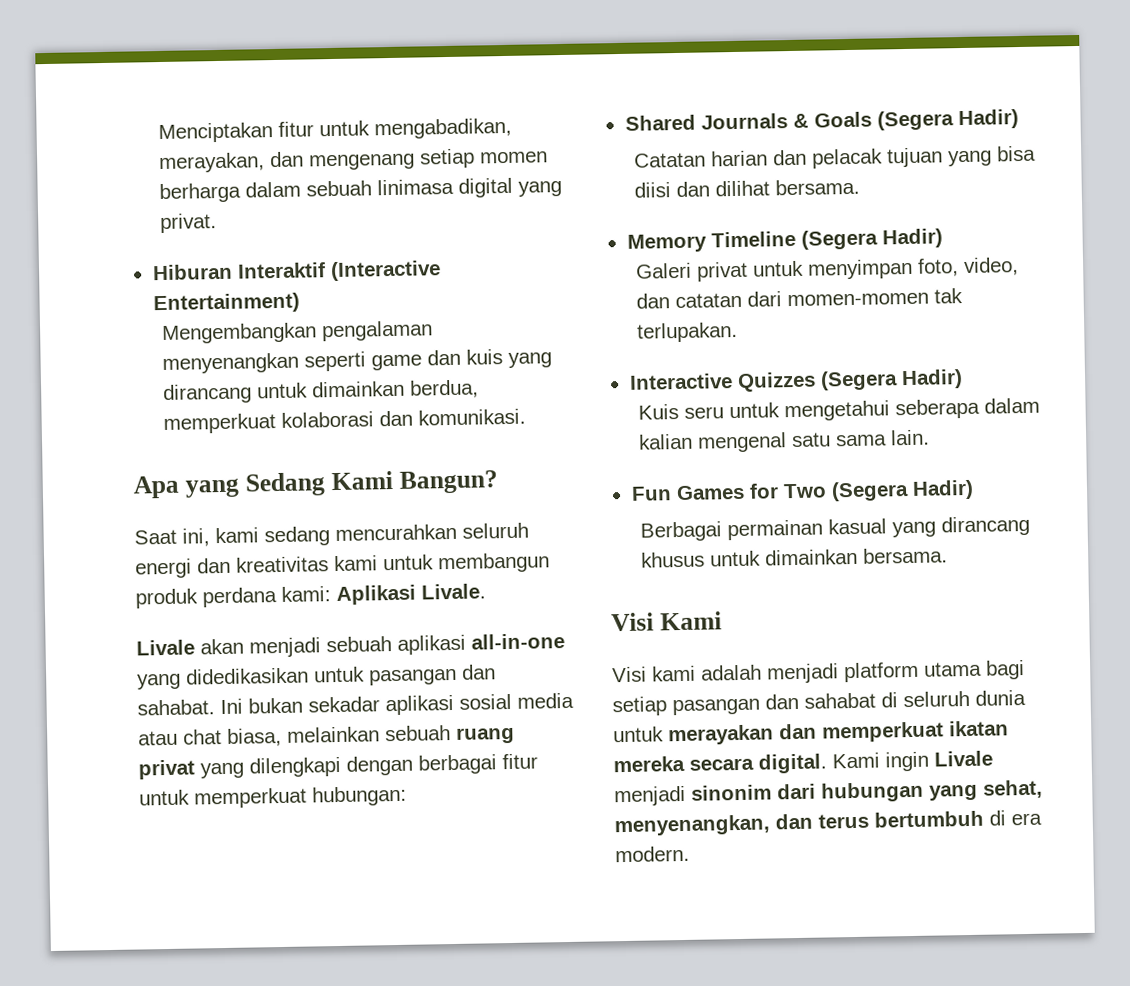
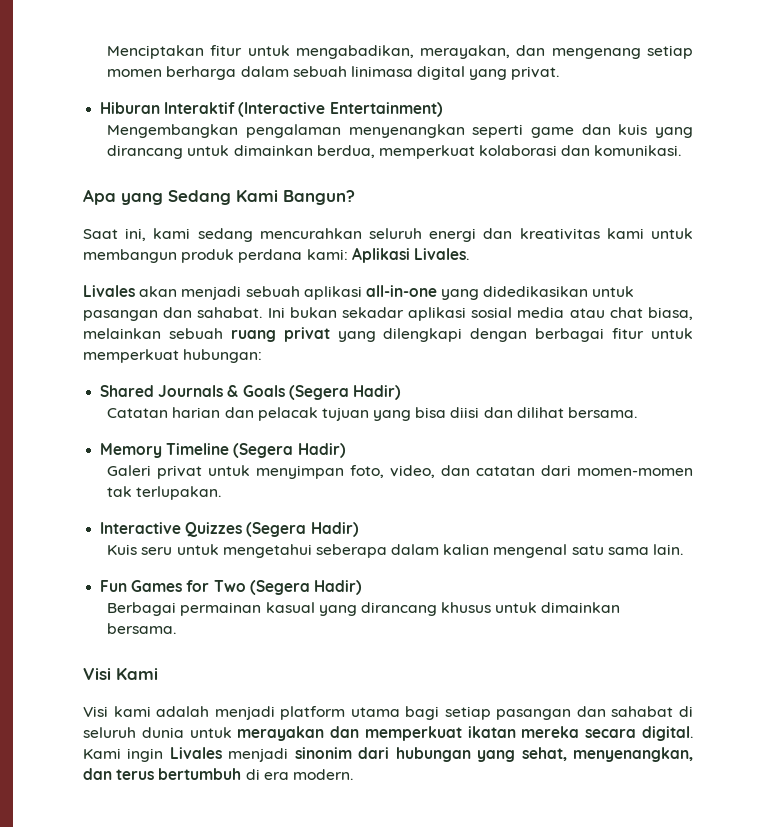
- Saat ini, kami sedang mencurahkan seluruh energi dan kreativitas kami untuk membangun produk perdana kami: Aplikasi Livale.
- Livale akan menjadi sebuah aplikasi all-in-one yang didedikasikan untuk pasangan dan sahabat.
+ Saat ini, kami sedang mencurahkan seluruh energi dan kreativitas kami untuk membangun produk perdana kami: Aplikasi Livales.
+ Livales akan menjadi sebuah aplikasi all-in-one yang didedikasikan untuk pasangan dan sahabat.
- Kami ingin Livale menjadi sinonim dari hubungan yang sehat, menyenangkan, dan terus bertumbuh di era modern.
+ Kami ingin Livales menjadi sinonim dari hubungan yang sehat, menyenangkan, dan terus bertumbuh di era modern.

